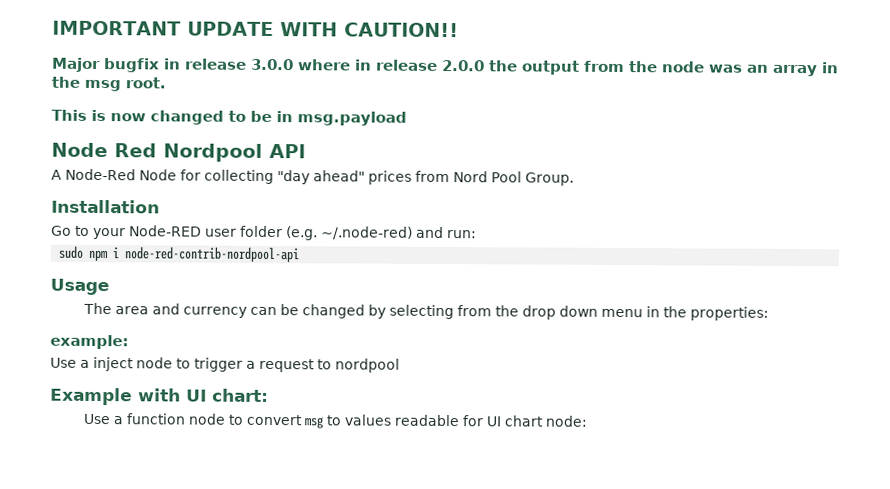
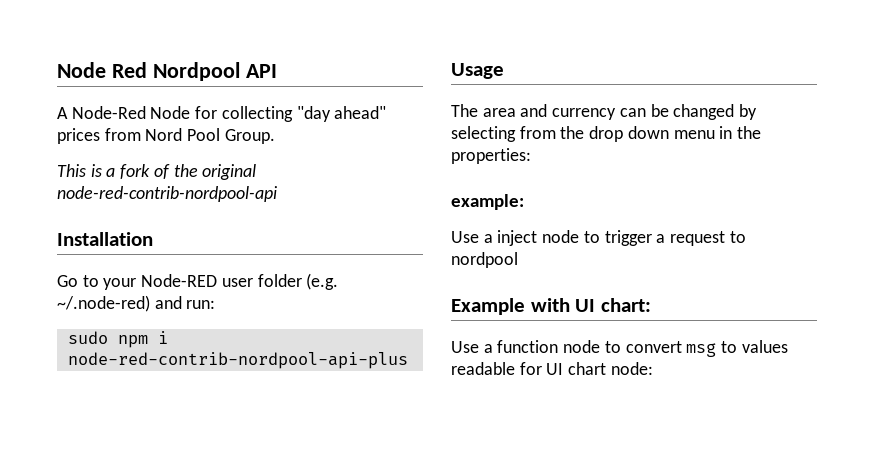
- IMPORTANT UPDATE WITH CAUTION!!
- Major bugfix in release 3.0.0 where in release 2.0.0 the output from the node was an array in the msg root.
- This is now changed to be in msg.payload
+ This is a fork of the original node-red-contrib-nordpool-api
- sudo npm i node-red-contrib-nordpool-api
+ sudo npm i node-red-contrib-nordpool-api-plus

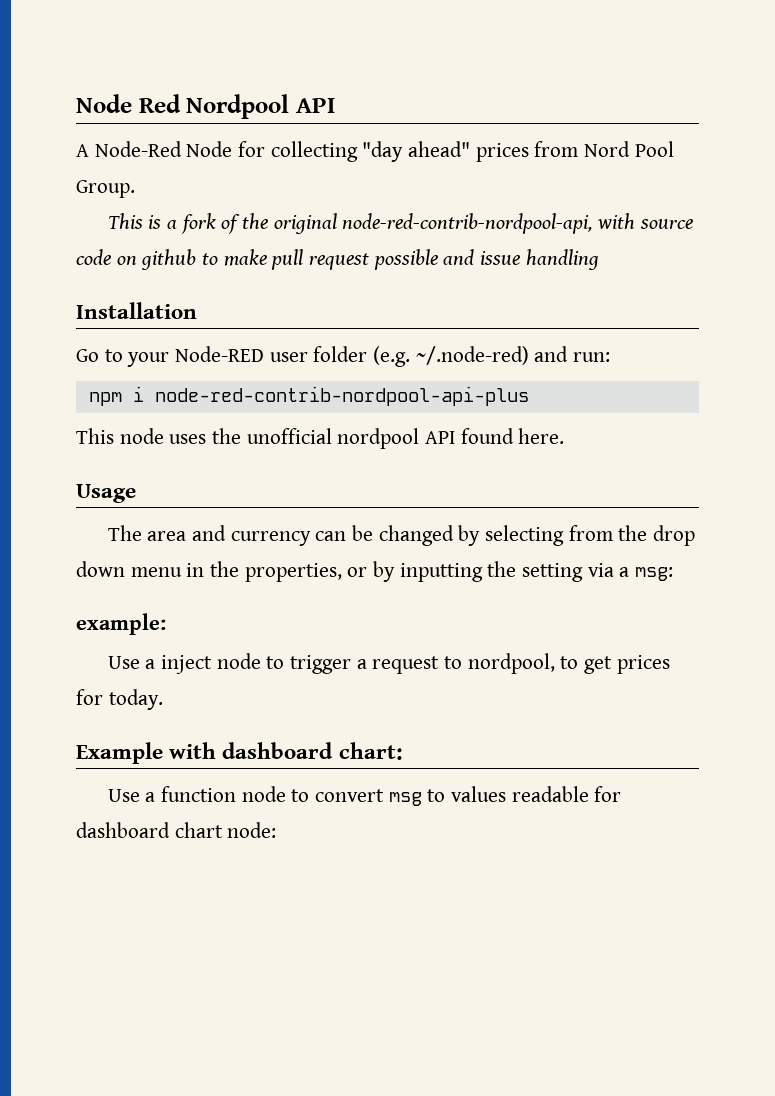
- This is a fork of the original node-red-contrib-nordpool-api
+ This is a fork of the original node-red-contrib-nordpool-api, with source code on github to make pull request possible and issue handling
- sudo npm i node-red-contrib-nordpool-api-plus
+ npm i node-red-contrib-nordpool-api-plus
+ This node uses the unofficial nordpool API found here.
- The area and currency can be changed by selecting from the drop down menu in the properties:
+ The area and currency can be changed by selecting from the drop down menu in the properties, or by inputting the setting via a msg:
- Use a inject node to trigger a request to nordpool
+ Use a inject node to trigger a request to nordpool, to get prices for today.
- Example with UI chart:
+ Example with dashboard chart:
- Use a function node to convert msg to values readable for UI chart node:
+ Use a function node to convert msg to values readable for dashboard chart node:

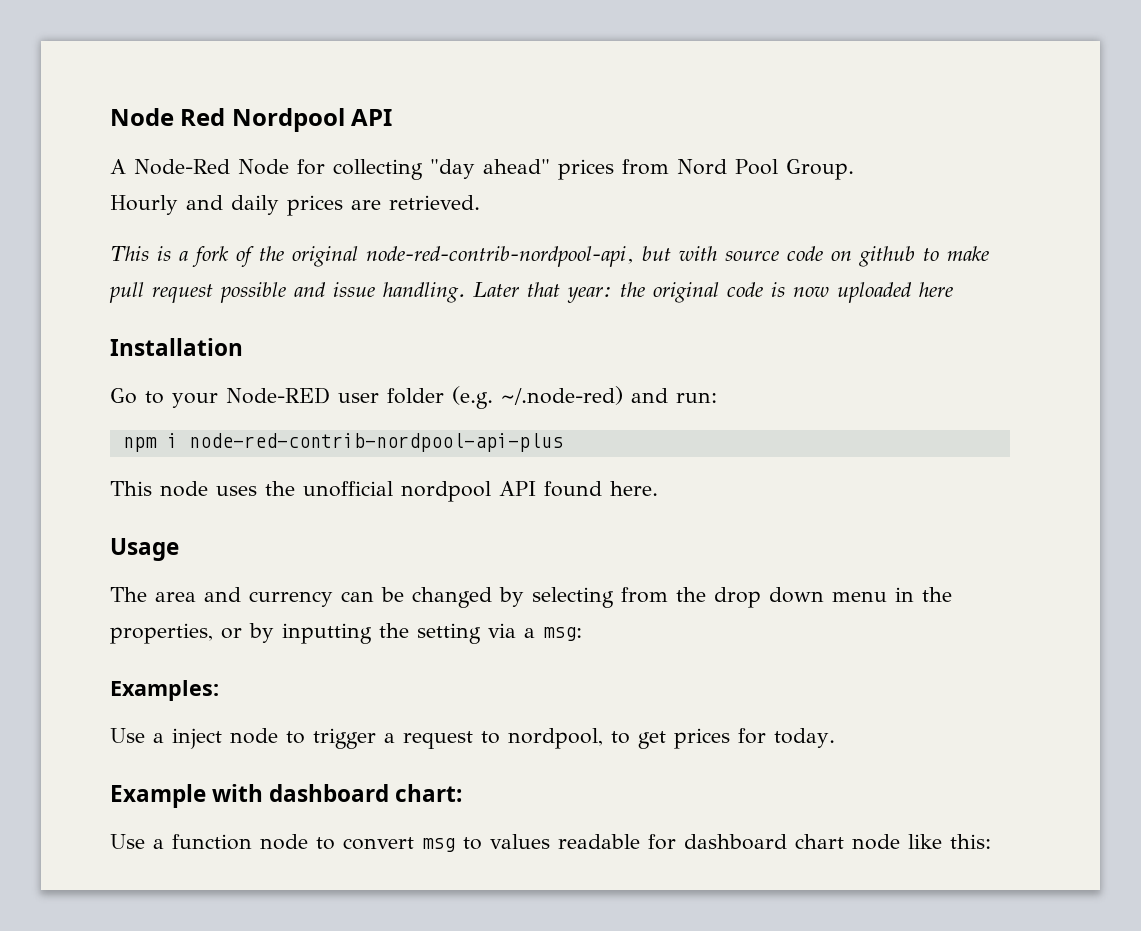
+ Hourly and daily prices are retrieved.
- This is a fork of the original node-red-contrib-nordpool-api, with source code on github to make pull request possible and issue handling
+ This is a fork of the original node-red-contrib-nordpool-api, but with source code on github to make pull request possible and issue handling. Later that year: the original code is now uploaded here
- example:
+ Examples:
- Use a function node to convert msg to values readable for dashboard chart node:
+ Use a function node to convert msg to values readable for dashboard chart node like this:

